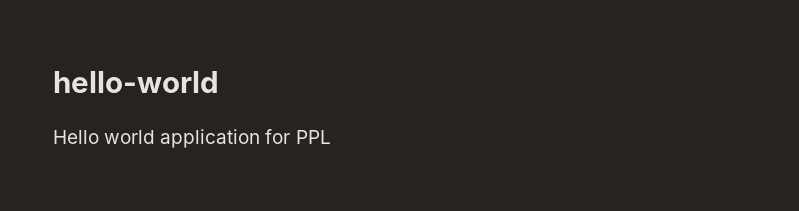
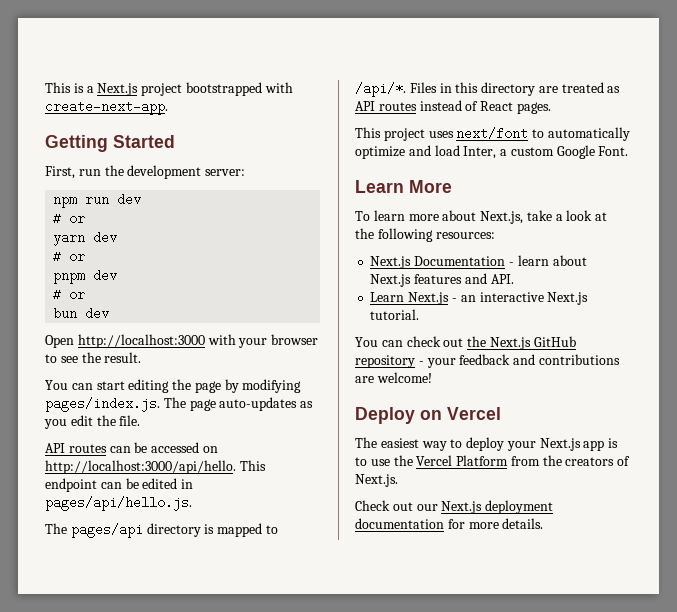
- hello-world
- Hello world application for PPL
+ This is a Next.js project bootstrapped with create-next-app.
+ Getting Started
+ First, run the development server:
+ npm run dev
+ # or
+ yarn dev
+ # or
+ pnpm dev
+ # or
+ bun dev
+ Open http://localhost:3000 with your browser to see the result.
+ You can start editing the page by modifying pages/index.js. The page auto-updates as you edit the file.
+ API routes can be accessed on http://localhost:3000/api/hello. This endpoint can be edited in pages/api/hello.js.
+ The pages/api directory is mapped to /api/*. Files in this directory are treated as API routes instead of React pages.
+ This project uses next/font to automatically optimize and load Inter, a custom Google Font.
+ Learn More
+ To learn more about Next.js, take a look at the following resources:
+ Next.js Documentation - learn about Next.js features and API.
+ Learn Next.js - an interactive Next.js tutorial.
+ You can check out the Next.js GitHub repository - your feedback and contributions are welcome!
+ Deploy on Vercel
+ The easiest way to deploy your Next.js app is to use the Vercel Platform from the creators of Next.js.
+ Check out our Next.js deployment documentation for more details.

